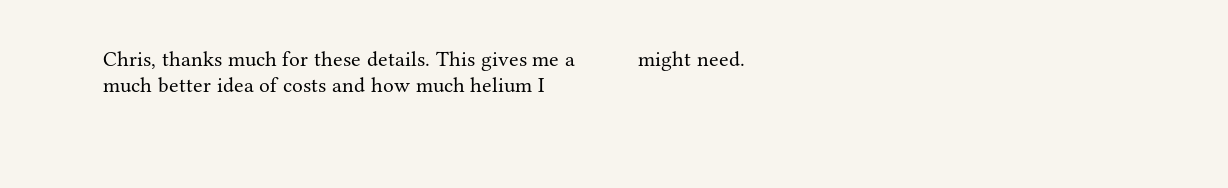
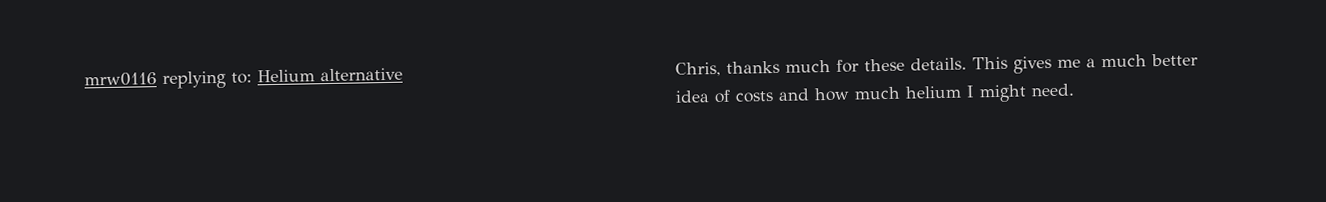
+ mrw0116 replying to: Helium alternative

